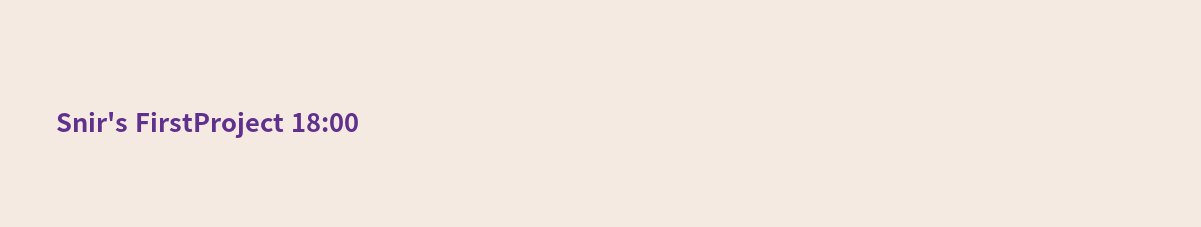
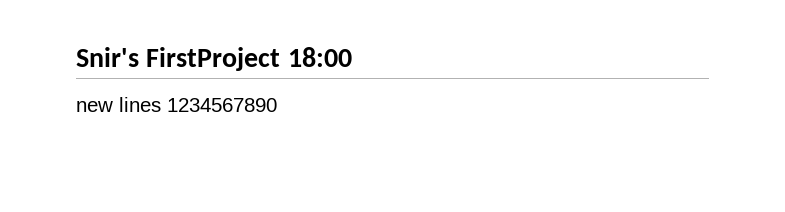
+ new lines 1234567890

